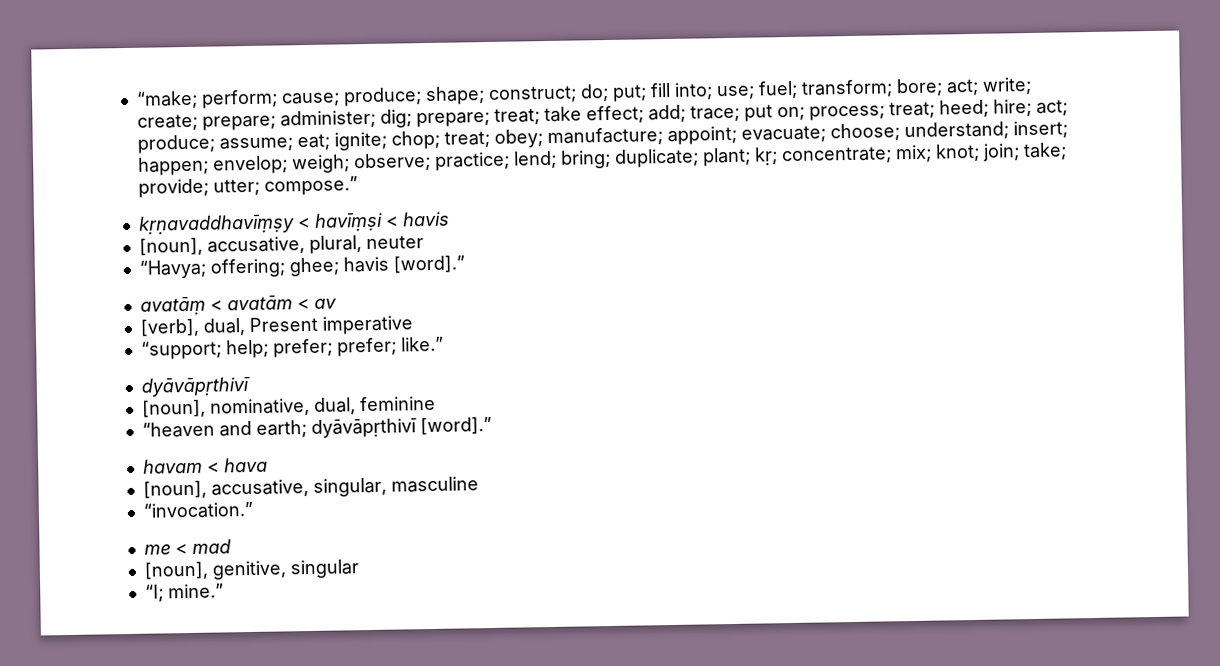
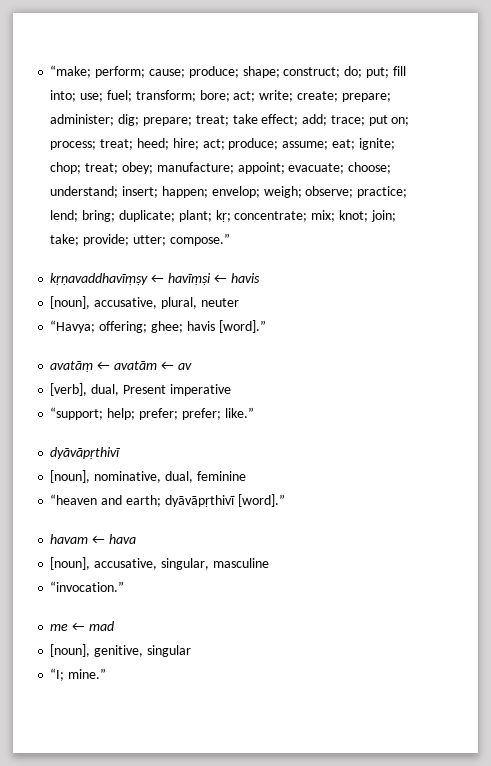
- kṛṇavaddhavīṃṣy < havīṃṣi < havis
+ kṛṇavaddhavīṃṣy ← havīṃṣi ← havis
- avatāṃ < avatām < av
+ avatāṃ ← avatām ← av
- havam < hava
+ havam ← hava
- me < mad
+ me ← mad

